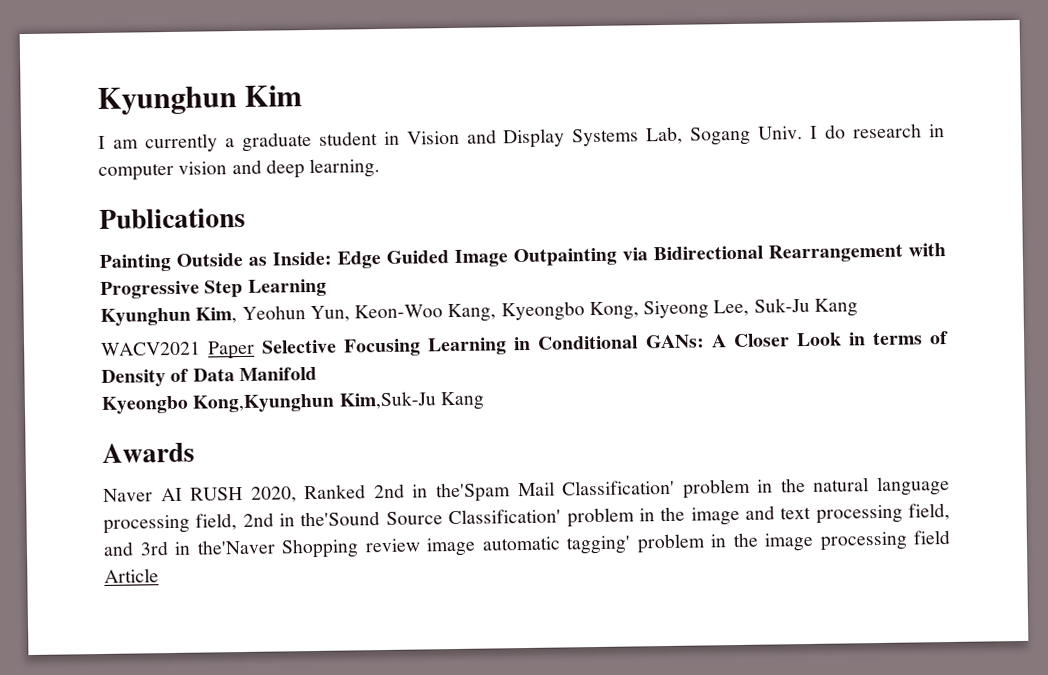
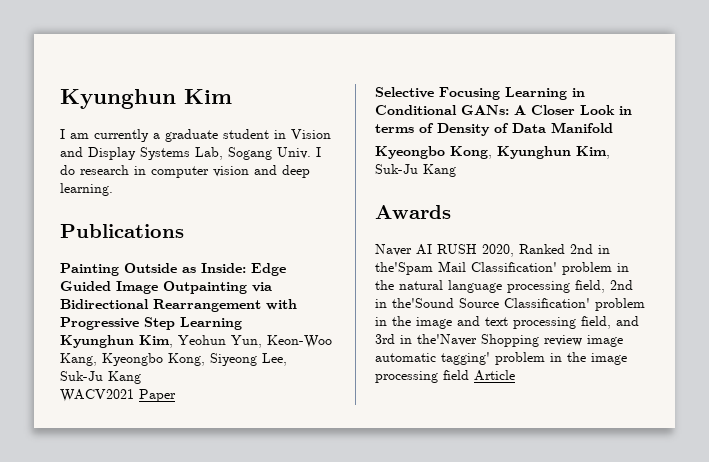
- WACV2021 Paper Selective Focusing Learning in Conditional GANs: A Closer Look in terms of Density of Data Manifold
+ WACV2021 Paper
+ Selective Focusing Learning in Conditional GANs: A Closer Look in terms of Density of Data Manifold
- Kyeongbo Kong,Kyunghun Kim,Suk-Ju Kang
+ Kyeongbo Kong, Kyunghun Kim, Suk-Ju Kang

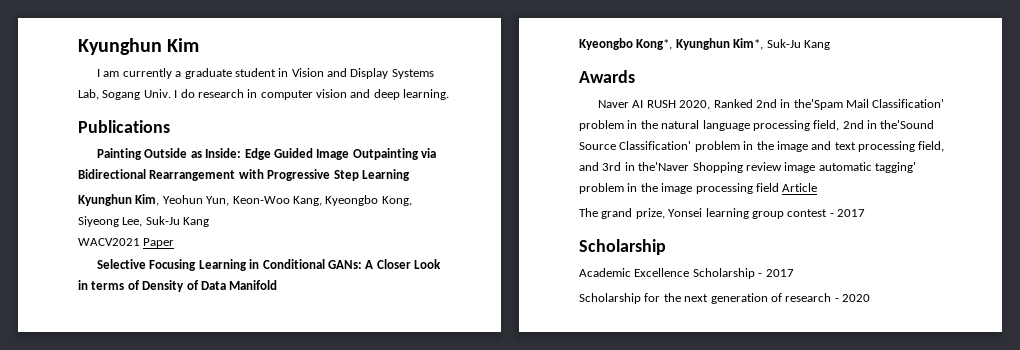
- Kyeongbo Kong, Kyunghun Kim, Suk-Ju Kang
+ Kyeongbo Kong*, Kyunghun Kim*, Suk-Ju Kang
+ The grand prize, Yonsei learning group contest - 2017
+ Scholarship
+ Academic Excellence Scholarship - 2017
+ Scholarship for the next generation of research - 2020

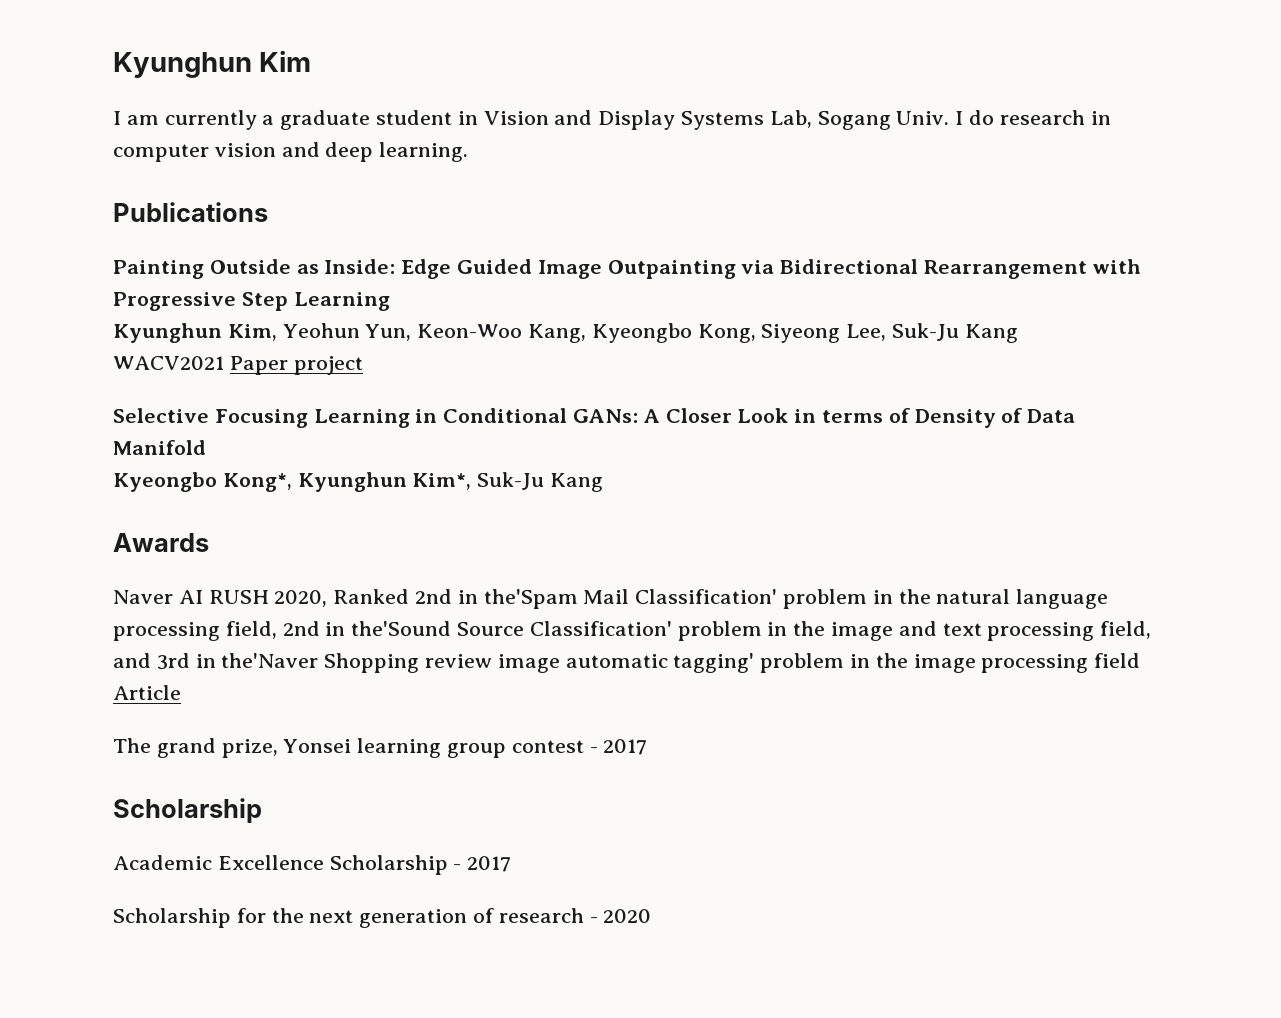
- WACV2021 Paper
+ WACV2021 Paper project

